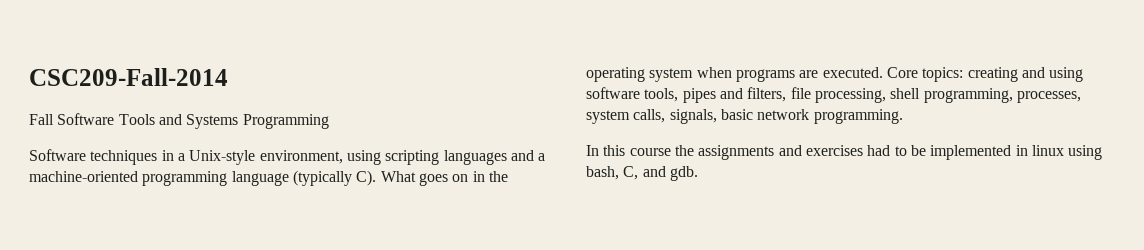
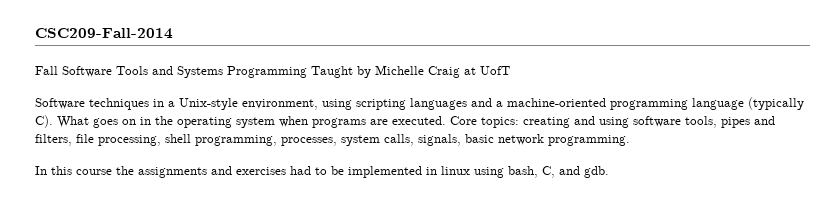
- Fall Software Tools and Systems Programming
+ Fall Software Tools and Systems Programming Taught by Michelle Craig at UofT

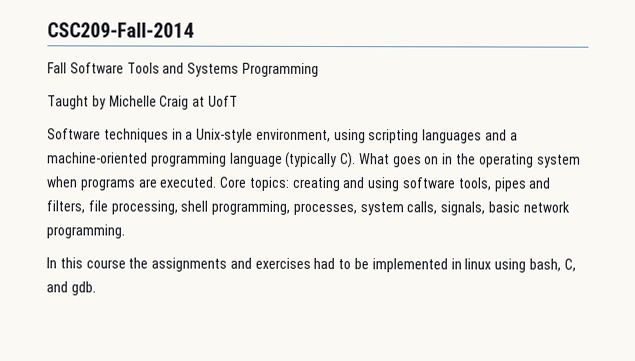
- Fall Software Tools and Systems Programming Taught by Michelle Craig at UofT
+ Fall Software Tools and Systems Programming
+ Taught by Michelle Craig at UofT

